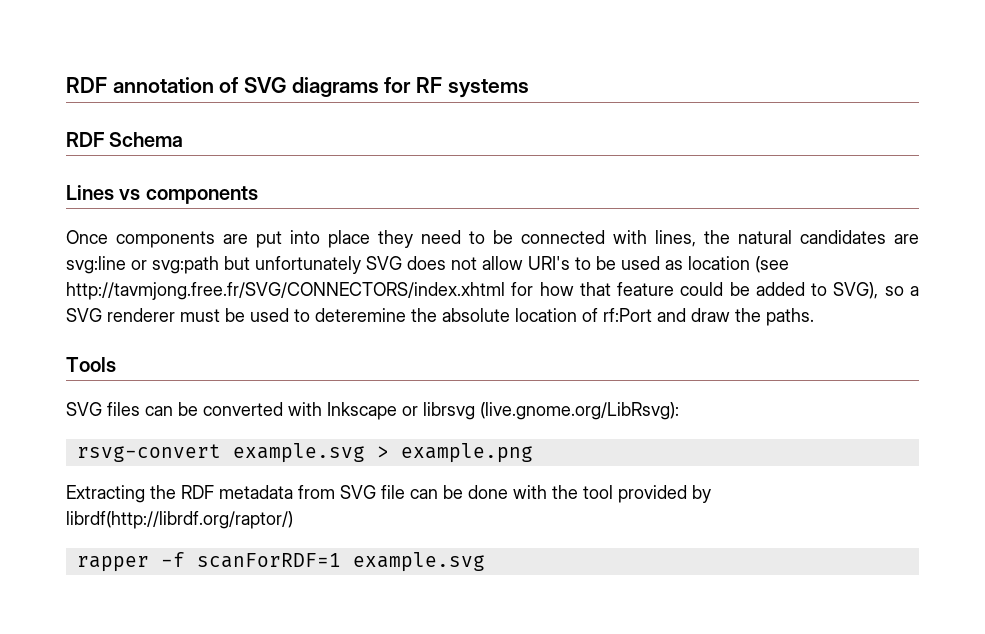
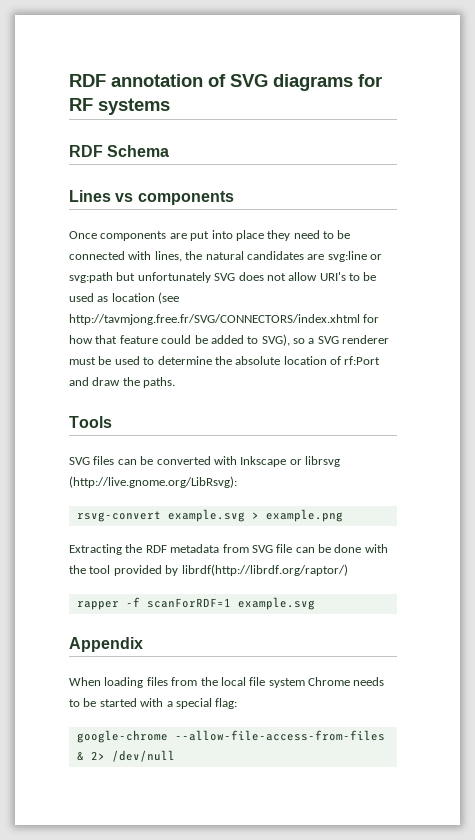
- Once components are put into place they need to be connected with lines, the natural candidates are svg:line or svg:path but unfortunately SVG does not allow URI's to be used as location (see http://tavmjong.free.fr/SVG/CONNECTORS/index.xhtml for how that feature could be added to SVG), so a SVG renderer must be used to deteremine the absolute location of rf:Port and draw the paths.
+ Once components are put into place they need to be connected with lines, the natural candidates are svg:line or svg:path but unfortunately SVG does not allow URI's to be used as location (see http://tavmjong.free.fr/SVG/CONNECTORS/index.xhtml for how that feature could be added to SVG), so a SVG renderer must be used to determine the absolute location of rf:Port and draw the paths.
- SVG files can be converted with Inkscape or librsvg (live.gnome.org/LibRsvg):
+ SVG files can be converted with Inkscape or librsvg (http://live.gnome.org/LibRsvg):
+ Appendix
+ When loading files from the local file system Chrome needs to be started with a special flag:
+ google-chrome --allow-file-access-from-files & 2> /dev/null

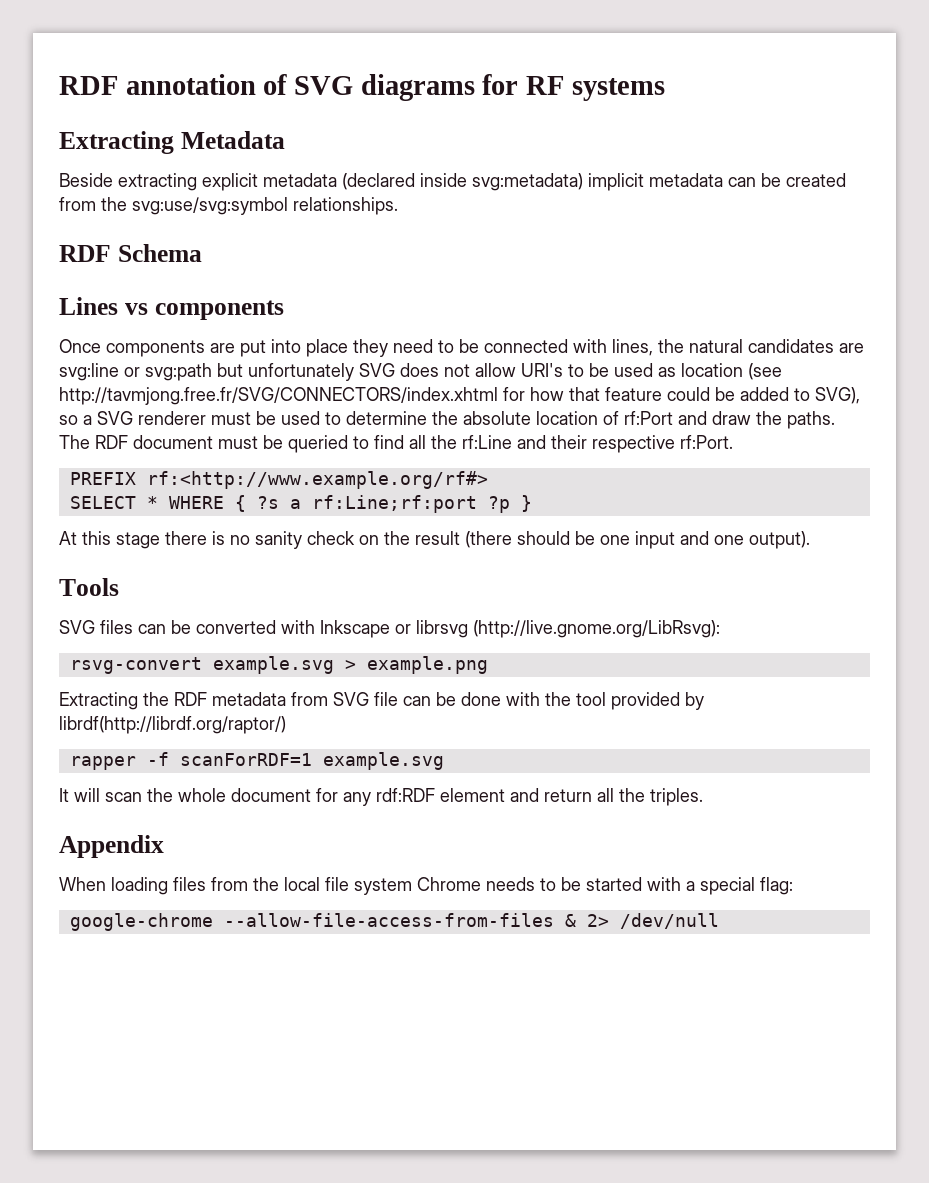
+ Extracting Metadata
+ Beside extracting explicit metadata (declared inside svg:metadata) implicit metadata can be created from the svg:use/svg:symbol relationships.
+ The RDF document must be queried to find all the rf:Line and their respective rf:Port.
+ PREFIX rf:<http://www.example.org/rf#>
+ SELECT * WHERE { ?s a rf:Line;rf:port ?p }
+ At this stage there is no sanity check on the result (there should be one input and one output).
+ It will scan the whole document for any rdf:RDF element and return all the triples.

